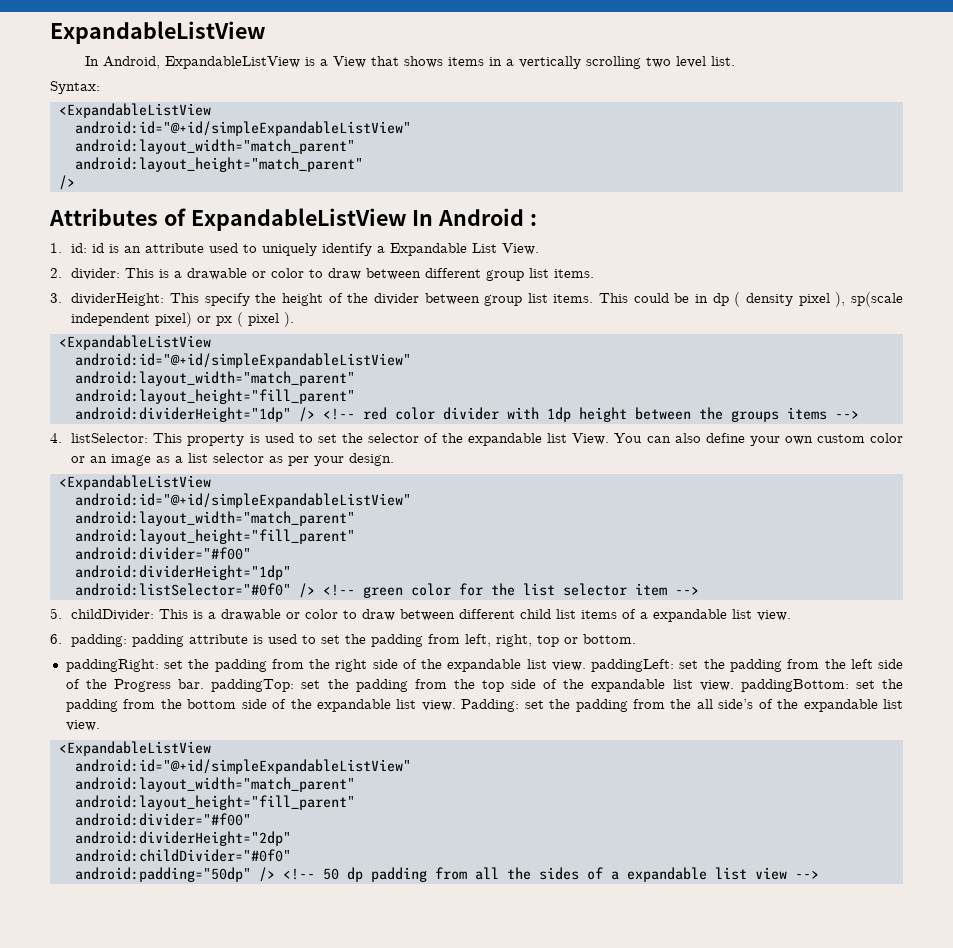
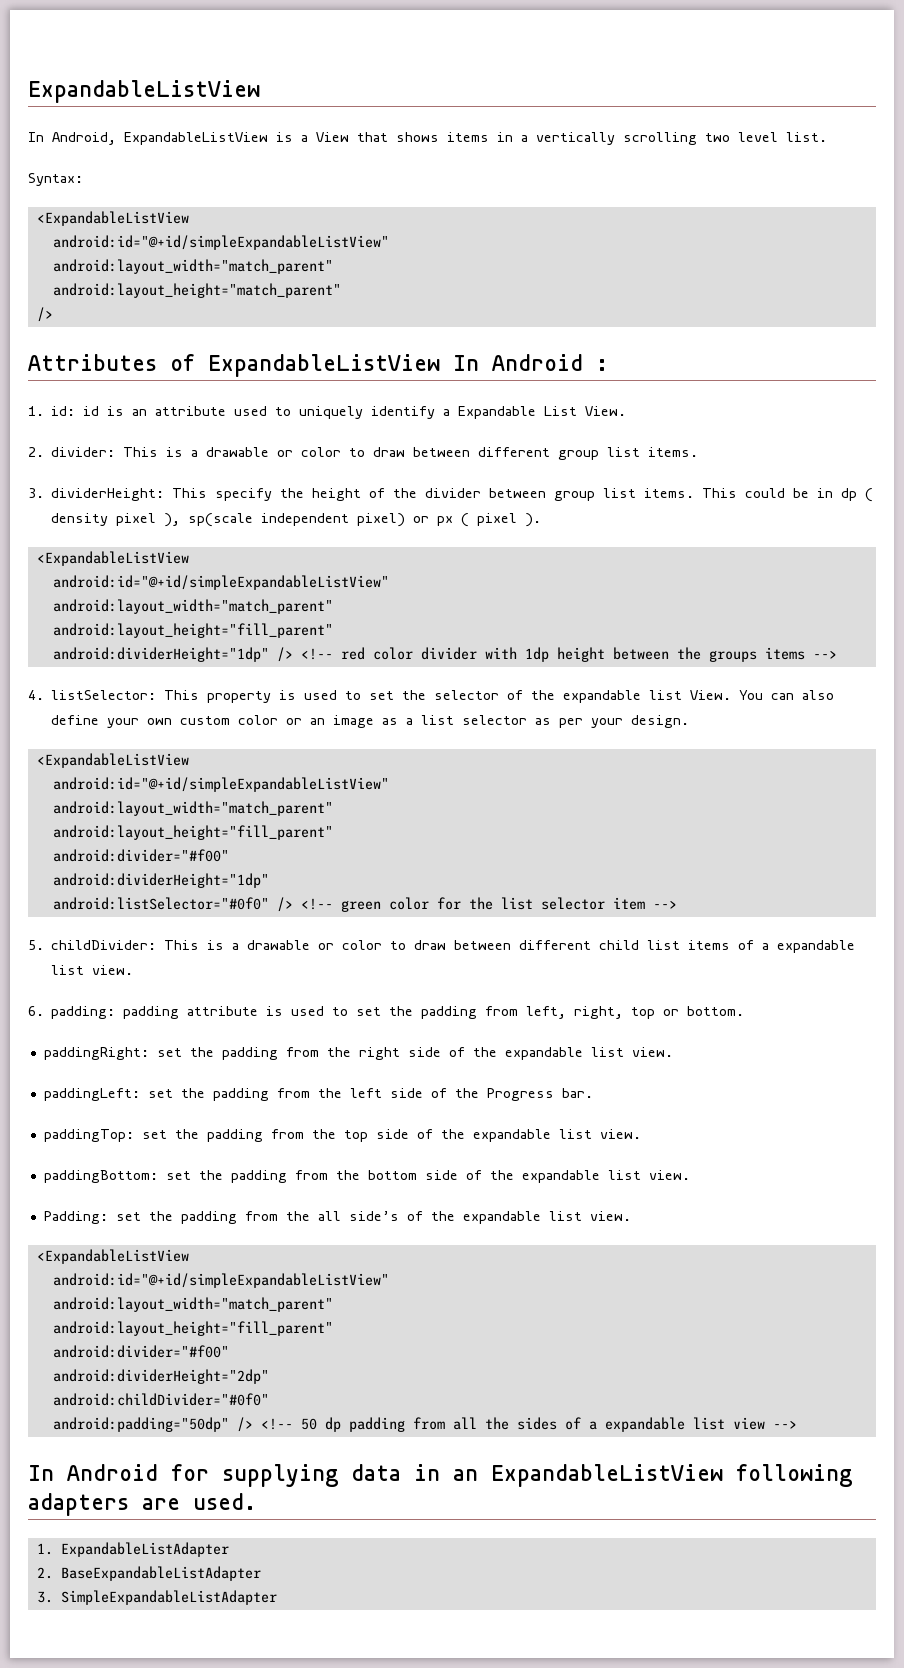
- set the padding from the right side of the expandable list view. paddingLeft:
+ set the padding from the right side of the expandable list view.
+ paddingLeft:
- set the padding from the left side of the Progress bar. paddingTop:
+ set the padding from the left side of the Progress bar.
+ paddingTop:
- set the padding from the top side of the expandable list view. paddingBottom:
+ set the padding from the top side of the expandable list view.
+ paddingBottom:
- set the padding from the bottom side of the expandable list view. Padding:
+ set the padding from the bottom side of the expandable list view.
+ Padding:
+ In Android for supplying data in an ExpandableListView following adapters are used.
+ 1. ExpandableListAdapter
+ 2. BaseExpandableListAdapter
+ 3. SimpleExpandableListAdapter

